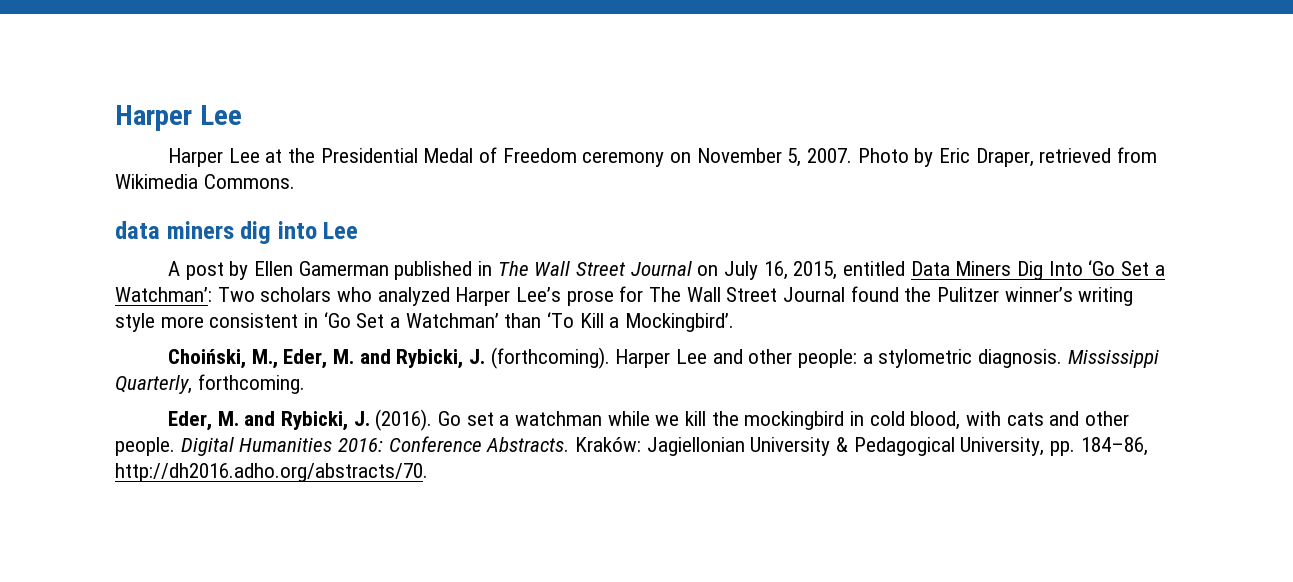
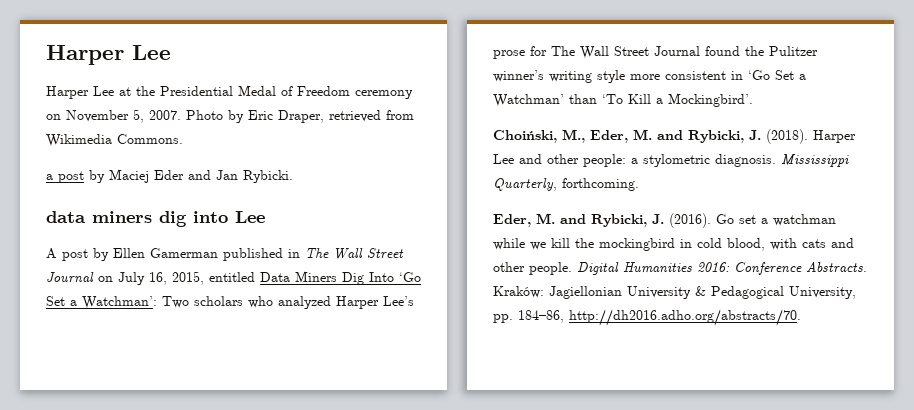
+ a post by Maciej Eder and Jan Rybicki.
- Choiński, M., Eder, M. and Rybicki, J. (forthcoming).
+ Choiński, M., Eder, M. and Rybicki, J. (2018).

